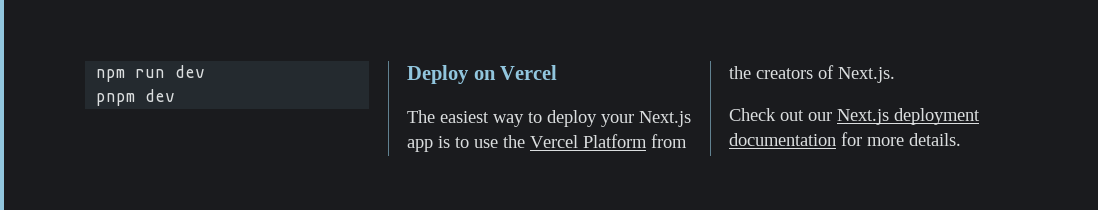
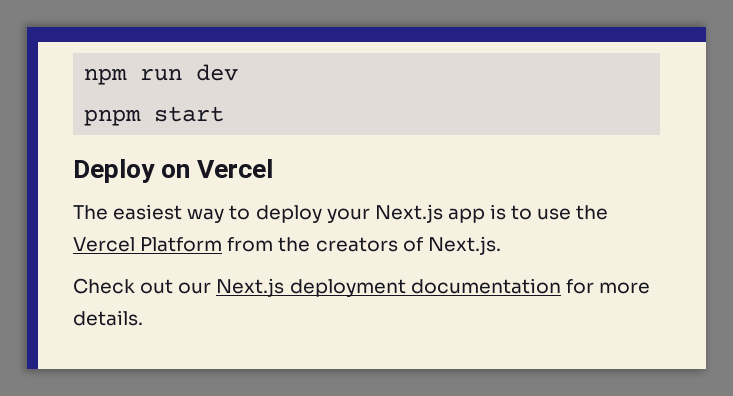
- pnpm dev
+ pnpm start

